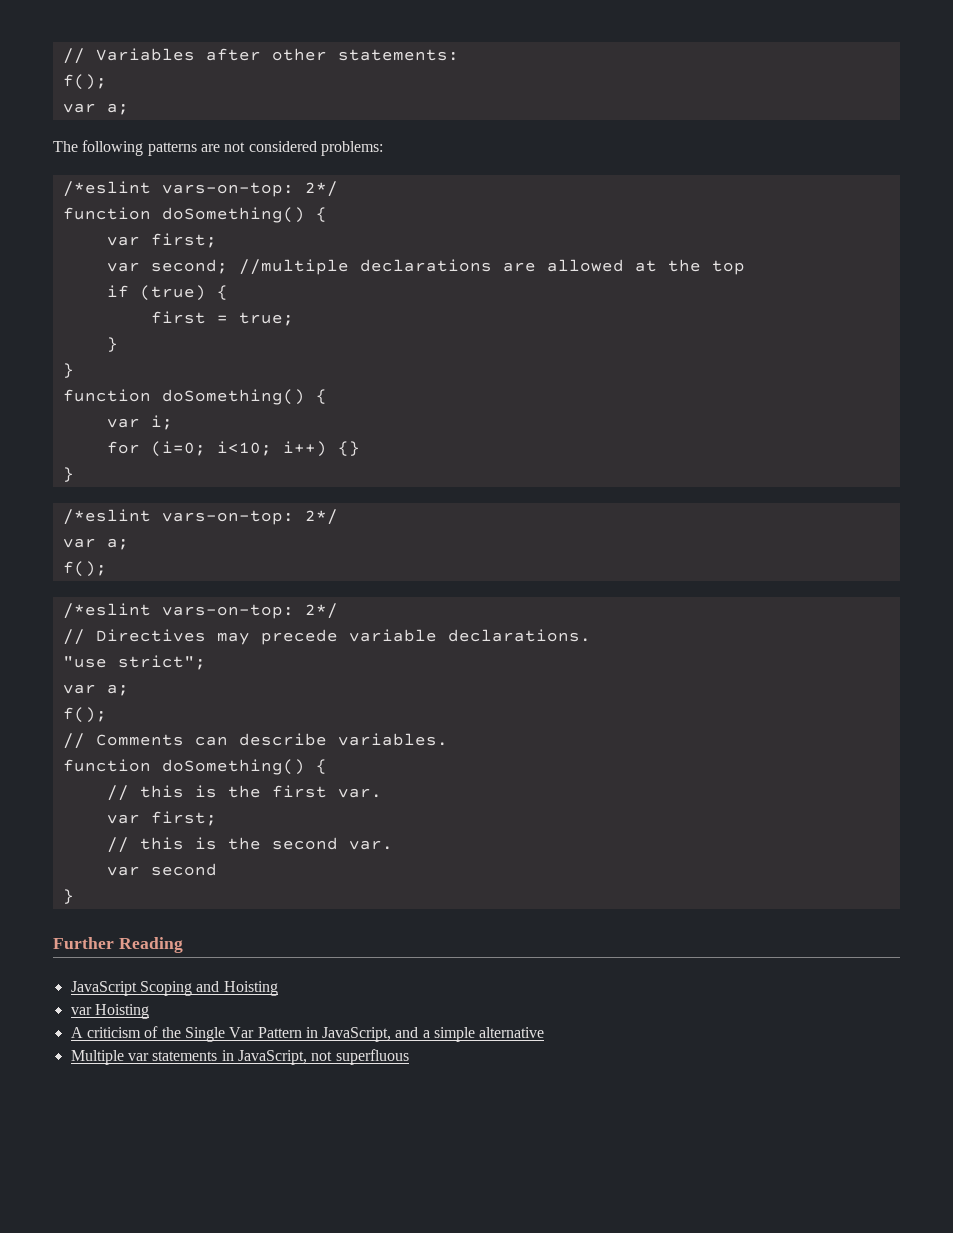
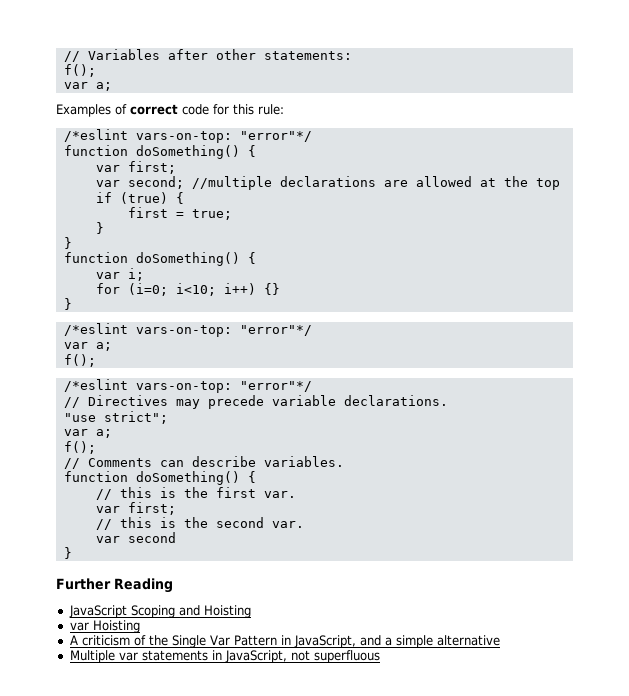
- The following patterns are not considered problems:
- /*eslint vars-on-top: 2*/
+ Examples of correct code for this rule:
+ /*eslint vars-on-top: "error"*/
  for (i=0; i<10; i++) {}
  }
- /*eslint vars-on-top: 2*/
+ /*eslint vars-on-top: "error"*/
  var a;
  f();
- /*eslint vars-on-top: 2*/
+ /*eslint vars-on-top: "error"*/

